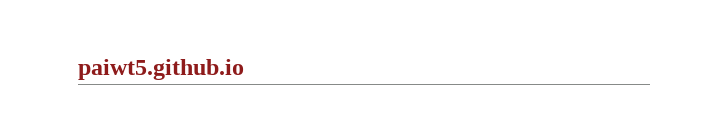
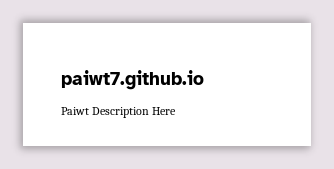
- paiwt5.github.io
+ paiwt7.github.io
+ Paiwt Description Here

